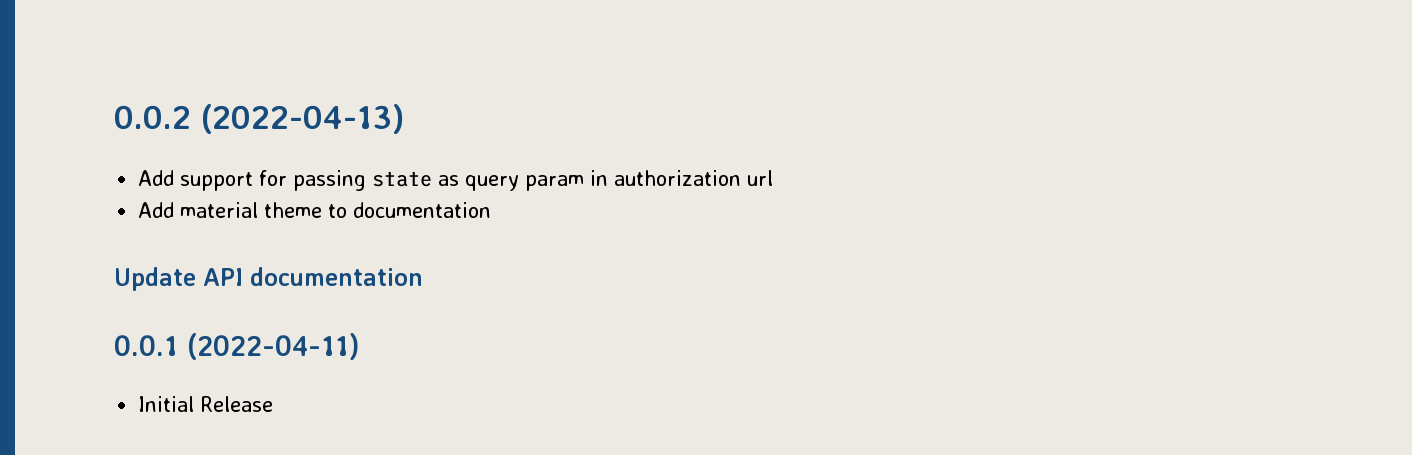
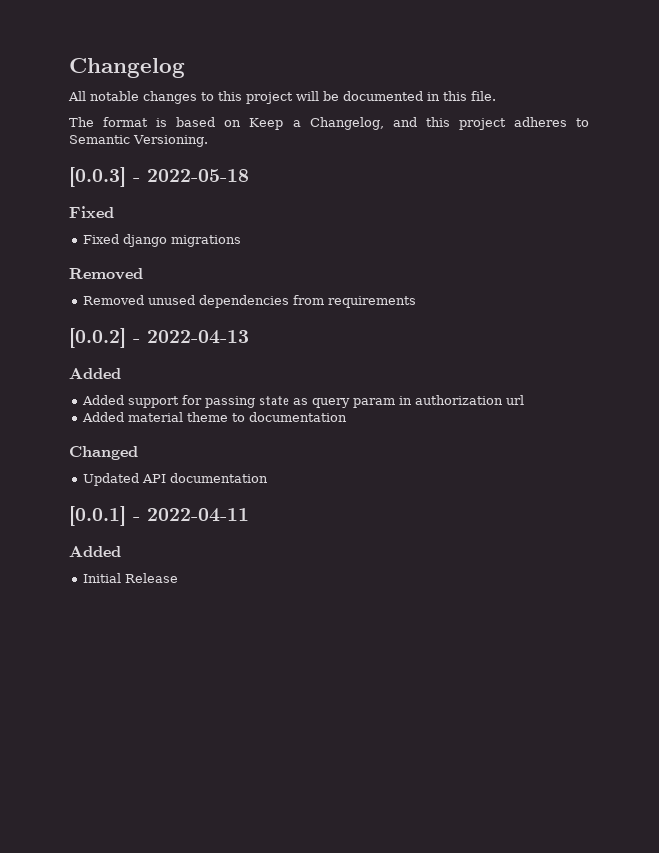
- 0.0.2 (2022-04-13)
- Add support for passing state as query param in authorization url
+ Changelog
+ All notable changes to this project will be documented in this file.
+ The format is based on Keep a Changelog, and this project adheres to Semantic Versioning.
+ [0.0.3] - 2022-05-18
+ Fixed
+ Fixed django migrations
+ Removed
+ Removed unused dependencies from requirements
+ [0.0.2] - 2022-04-13
+ Added
+ Added support for passing state as query param in authorization url
- Add material theme to documentation
+ Added material theme to documentation
- Update API documentation
+ Changed
+ Updated API documentation
- 0.0.1 (2022-04-11)
+ [0.0.1] - 2022-04-11
+ Added

